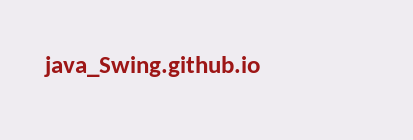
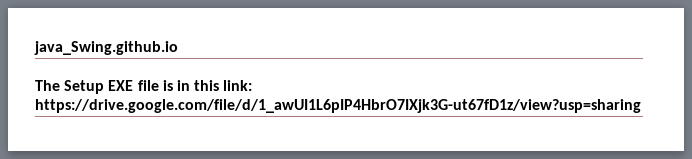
+ The Setup EXE file is in this link: https://drive.google.com/file/d/1_awUI1L6pIP4HbrO7IXjk3G-ut67fD1z/view?usp=sharing

